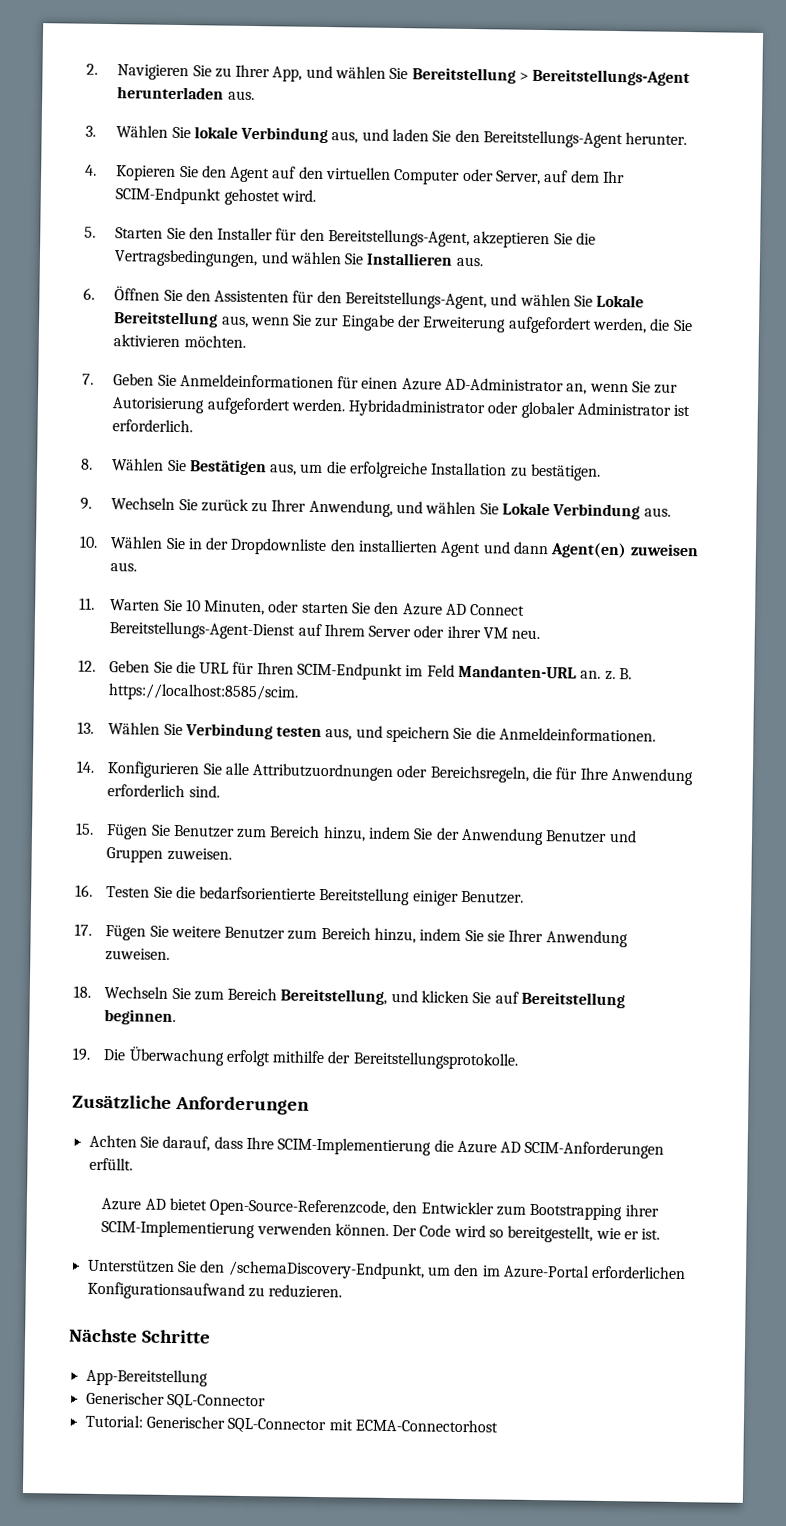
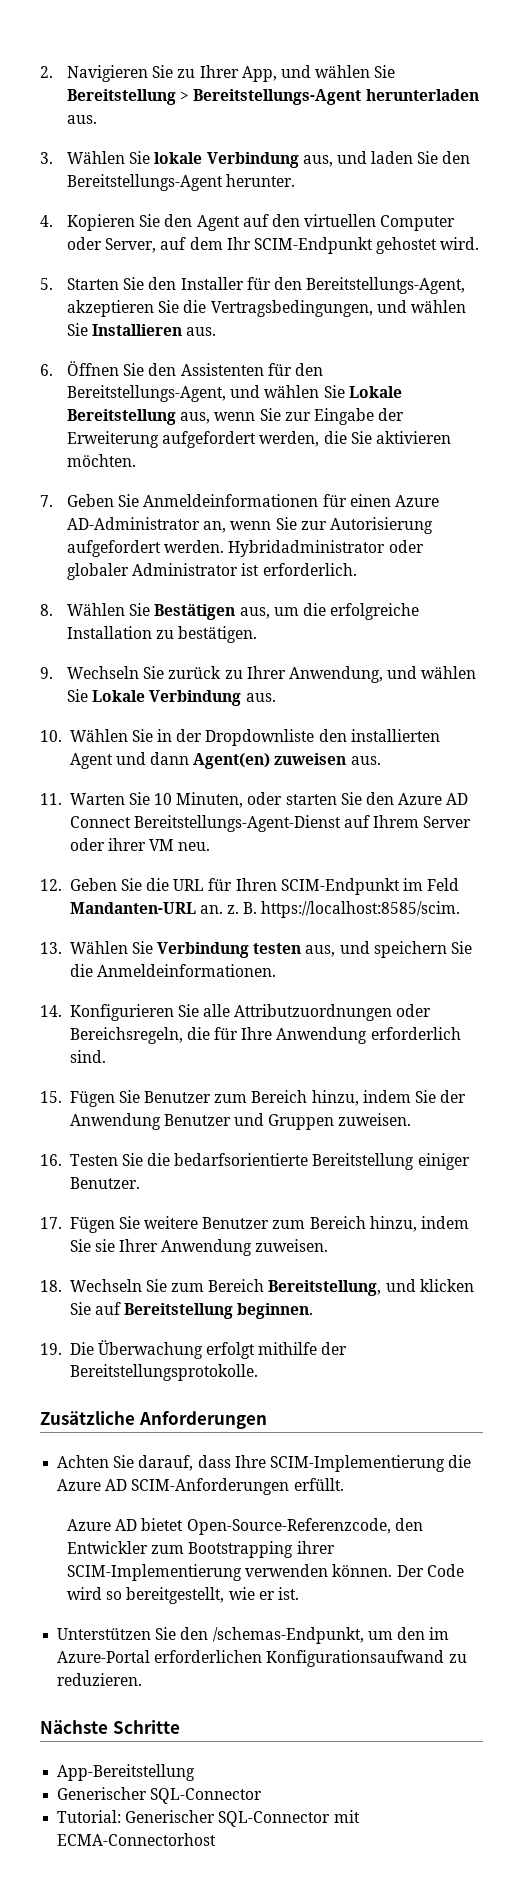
- Unterstützen Sie den /schemaDiscovery-Endpunkt, um den im Azure-Portal erforderlichen Konfigurationsaufwand zu reduzieren.
+ Unterstützen Sie den /schemas-Endpunkt, um den im Azure-Portal erforderlichen Konfigurationsaufwand zu reduzieren.

